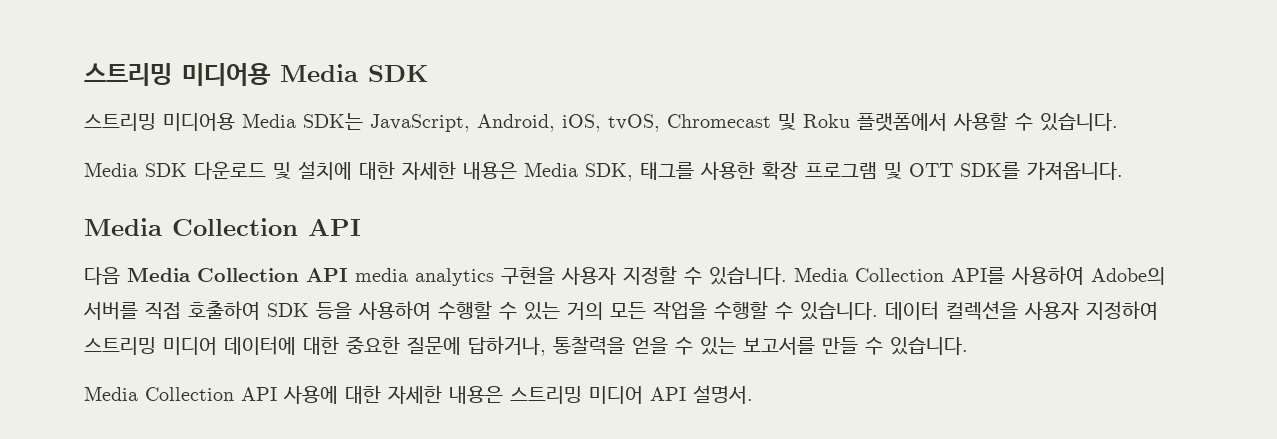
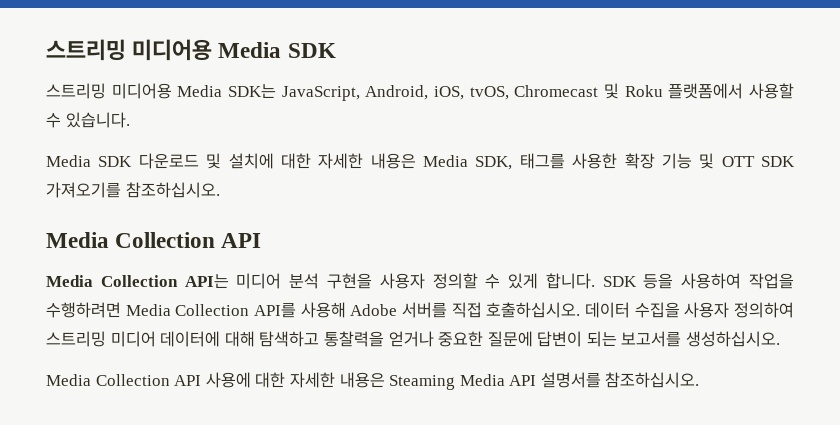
- Media SDK 다운로드 및 설치에 대한 자세한 내용은 Media SDK, 태그를 사용한 확장 프로그램 및 OTT SDK를 가져옵니다.
+ Media SDK 다운로드 및 설치에 대한 자세한 내용은 Media SDK, 태그를 사용한 확장 기능 및 OTT SDK 가져오기를 참조하십시오.
- 다음 Media Collection API media analytics 구현을 사용자 지정할 수 있습니다. Media Collection API를 사용하여 Adobe의 서버를 직접 호출하여 SDK 등을 사용하여 수행할 수 있는 거의 모든 작업을 수행할 수 있습니다. 데이터 컬렉션을 사용자 지정하여 스트리밍 미디어 데이터에 대한 중요한 질문에 답하거나, 통찰력을 얻을 수 있는 보고서를 만들 수 있습니다.
+ Media Collection API는 미디어 분석 구현을 사용자 정의할 수 있게 합니다. SDK 등을 사용하여 작업을 수행하려면 Media Collection API를 사용해 Adobe 서버를 직접 호출하십시오. 데이터 수집을 사용자 정의하여 스트리밍 미디어 데이터에 대해 탐색하고 통찰력을 얻거나 중요한 질문에 답변이 되는 보고서를 생성하십시오.
- Media Collection API 사용에 대한 자세한 내용은 스트리밍 미디어 API 설명서.
+ Media Collection API 사용에 대한 자세한 내용은 Steaming Media API 설명서를 참조하십시오.

